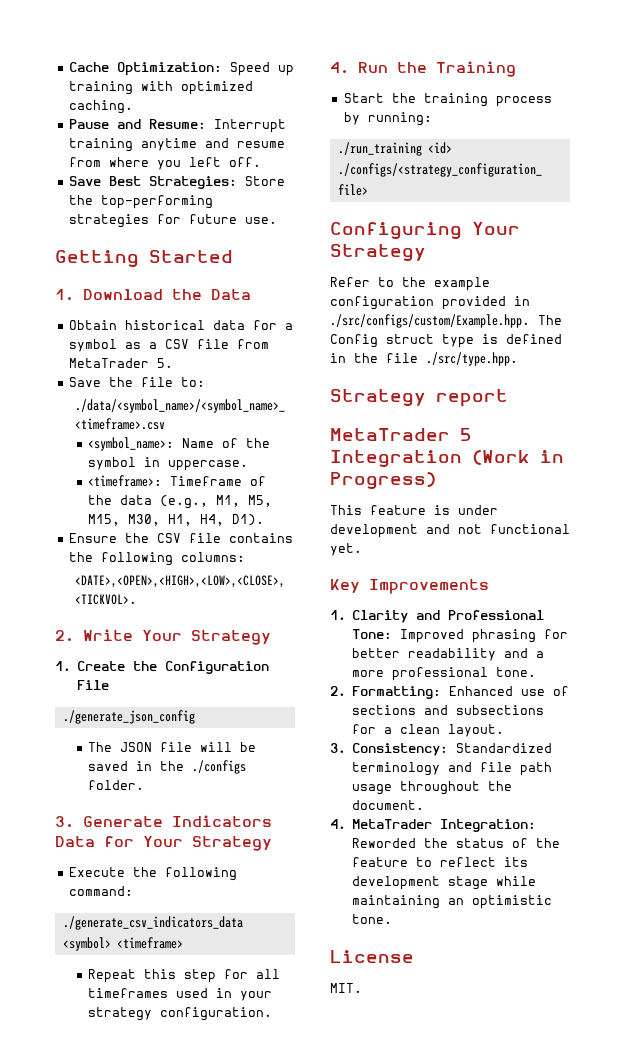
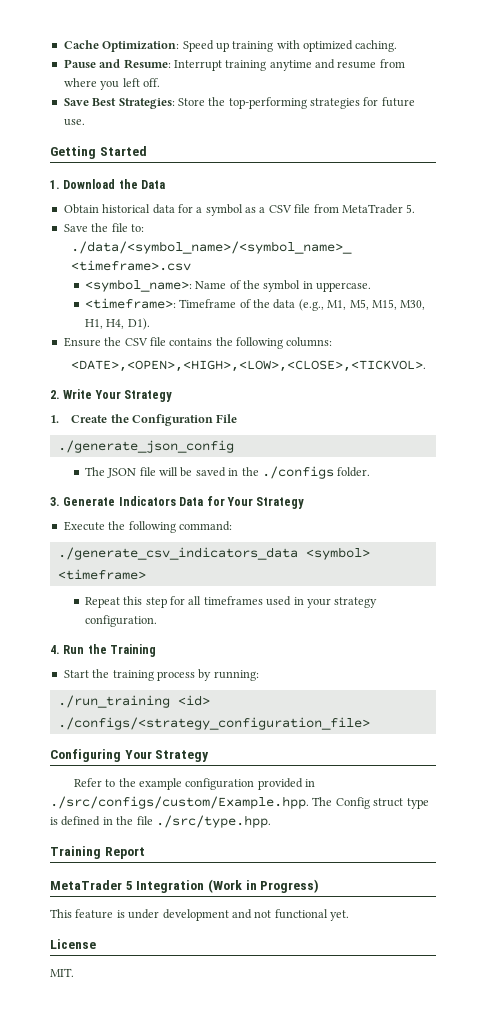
- Strategy report
+ Training Report
- Key Improvements
- 1. Clarity and Professional Tone: Improved phrasing for better readability and a more professional tone.
- 2. Formatting: Enhanced use of sections and subsections for a clean layout.
- 3. Consistency: Standardized terminology and file path usage throughout the document.
- 4. MetaTrader Integration: Reworded the status of the feature to reflect its development stage while maintaining an optimistic tone.

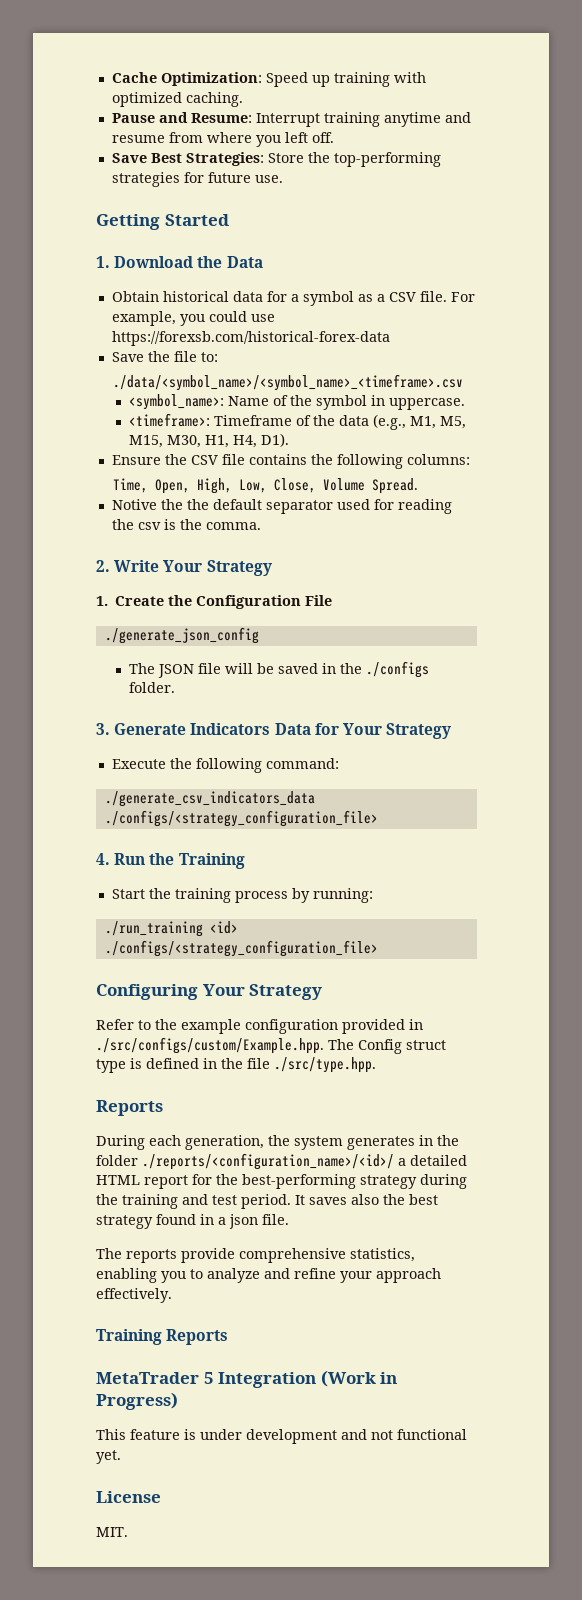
- Obtain historical data for a symbol as a CSV file from MetaTrader 5.
+ Obtain historical data for a symbol as a CSV file. For example, you could use https://forexsb.com/historical-forex-data
- <DATE>,<OPEN>,<HIGH>,<LOW>,<CLOSE>,<TICKVOL>.
+ Time, Open, High, Low, Close, Volume Spread.
+ Notive the the default separator used for reading the csv is the comma.
- ./generate_csv_indicators_data <symbol> <timeframe>
- Repeat this step for all timeframes used in your strategy configuration.
+ ./generate_csv_indicators_data ./configs/<strategy_configuration_file>
  Refer to the example configuration provided in ./src/configs/custom/Example.hpp. The Config struct type is defined in the file ./src/type.hpp.
- Training Report
+ Reports
+ During each generation, the system generates in the folder ./reports/<configuration_name>/<id>/ a detailed HTML report for the best-performing strategy during the training and test period. It saves also the best strategy found in a json file.
+ The reports provide comprehensive statistics, enabling you to analyze and refine your approach effectively.
+ Training Reports

